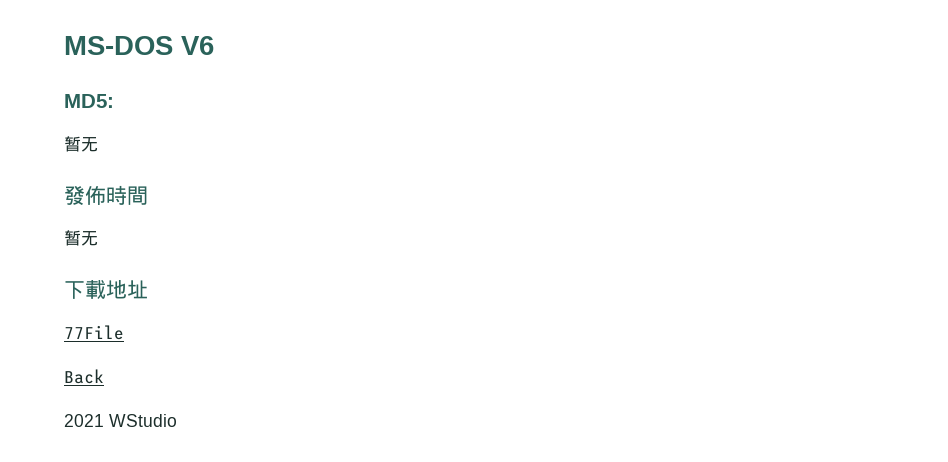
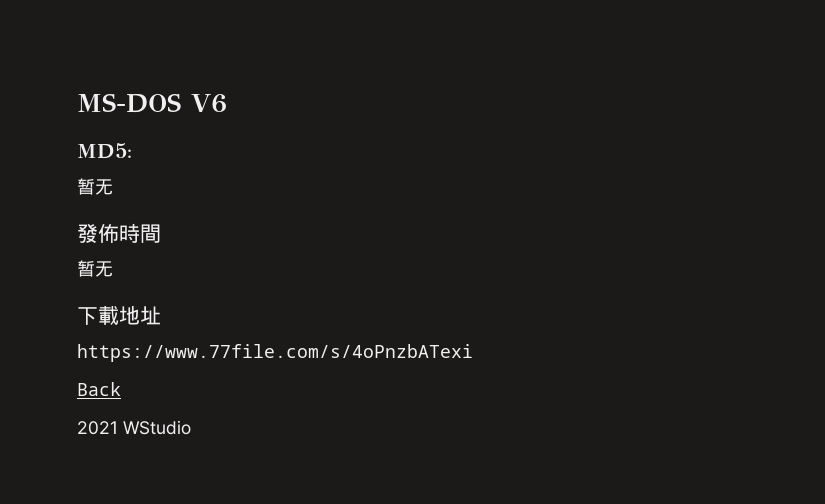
- 77File
+ https://www.77file.com/s/4oPnzbATexi

